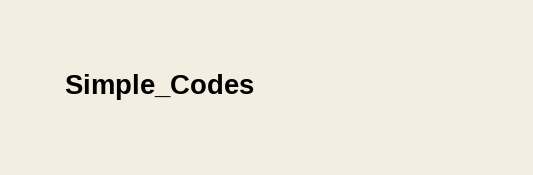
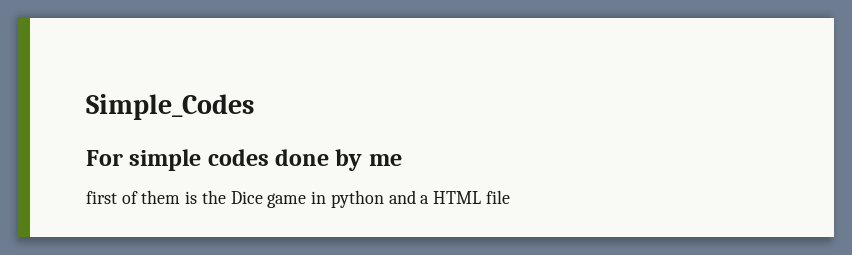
+ For simple codes done by me
+ first of them is the Dice game in python and a HTML file

